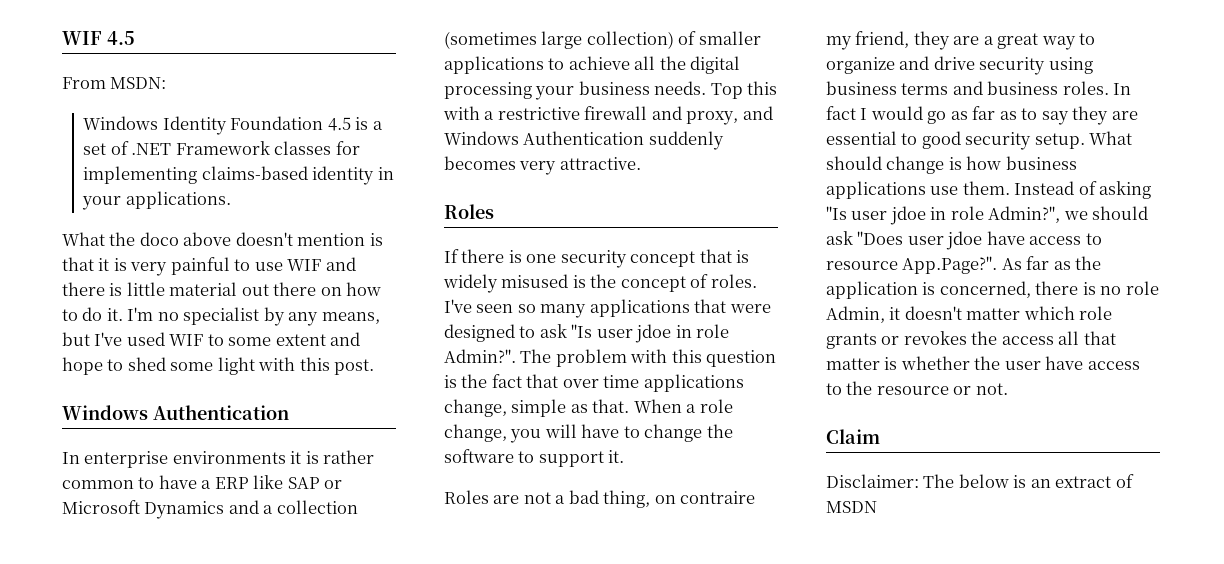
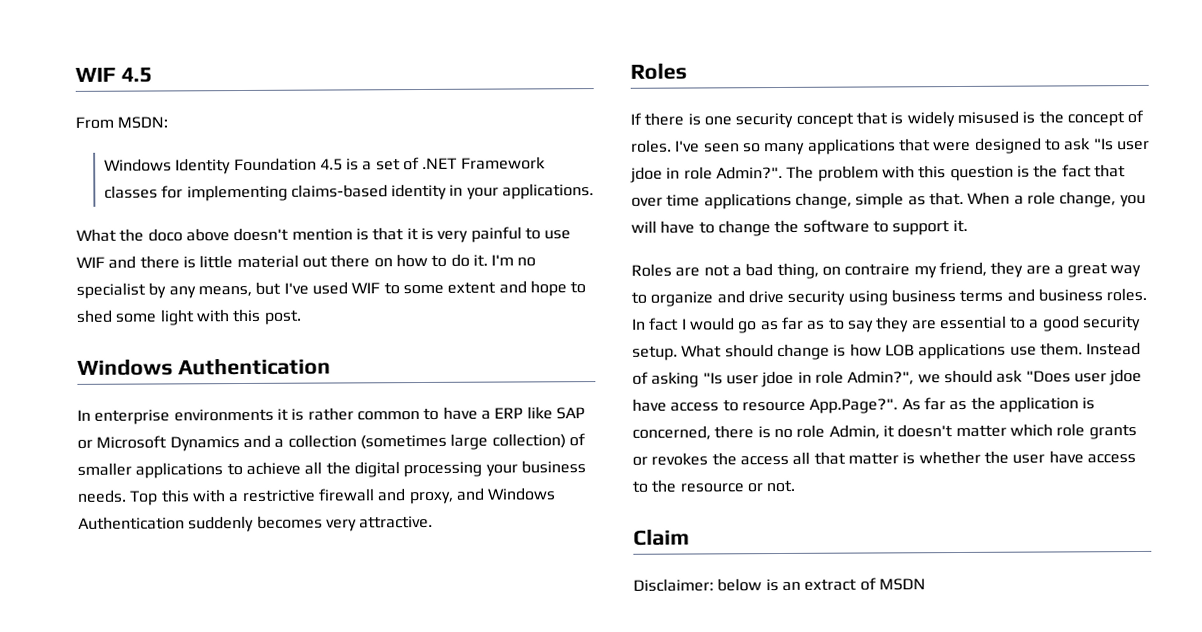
- In fact I would go as far as to say they are essential to good security setup.
+ In fact I would go as far as to say they are essential to a good security setup.
- What should change is how business applications use them.
+ What should change is how LOB applications use them.
- Disclaimer: The below is an extract of MSDN
+ Disclaimer: below is an extract of MSDN

